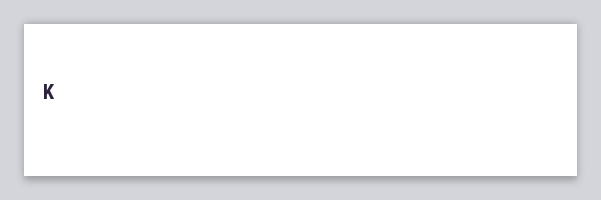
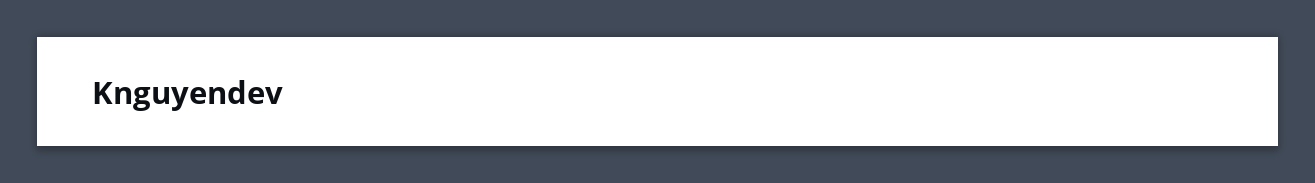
- K
+ Knguyendev

